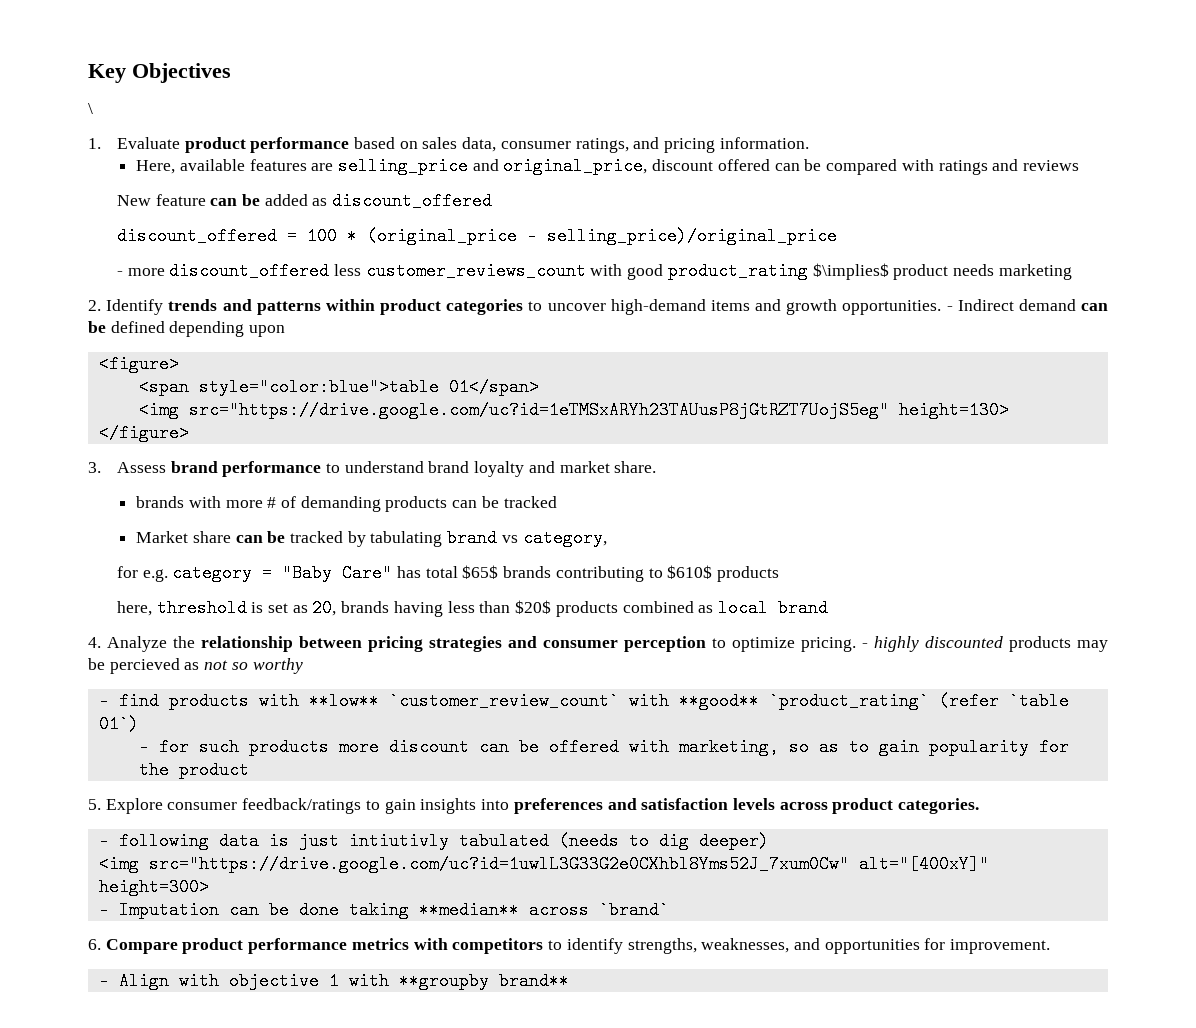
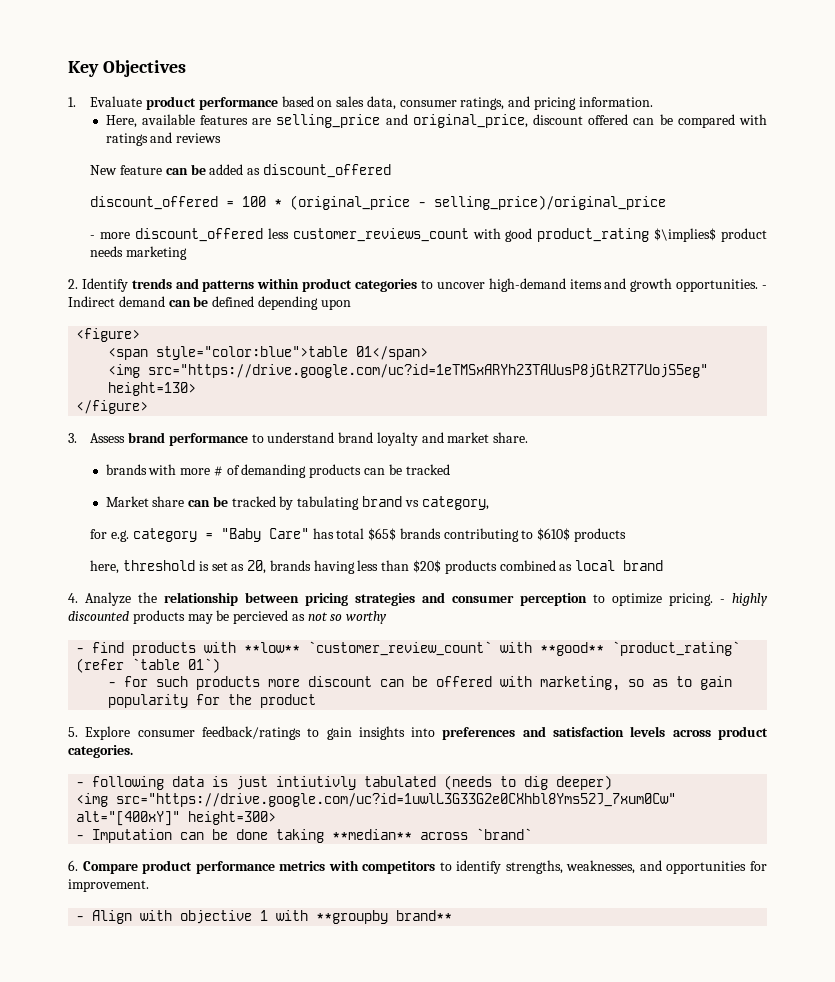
- \

